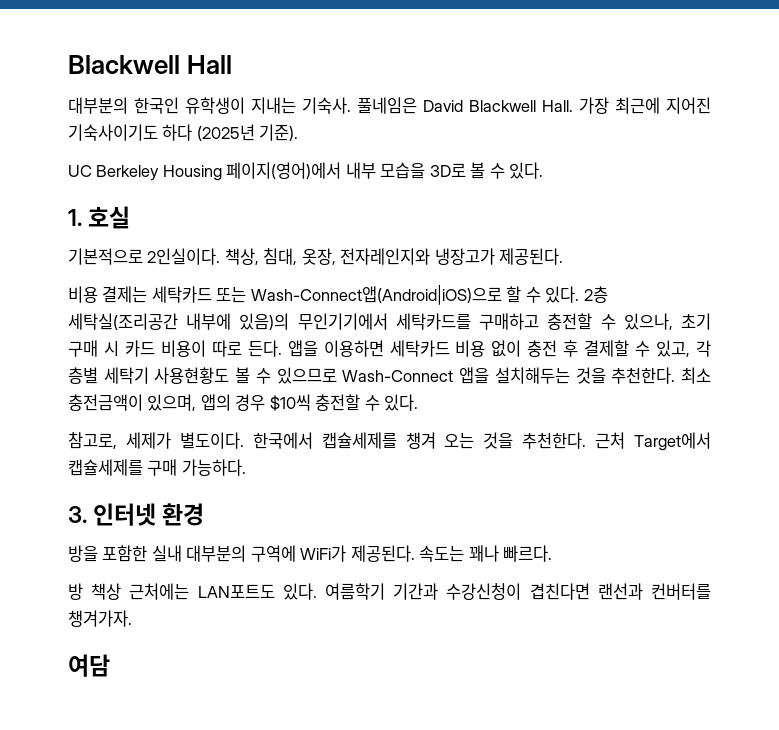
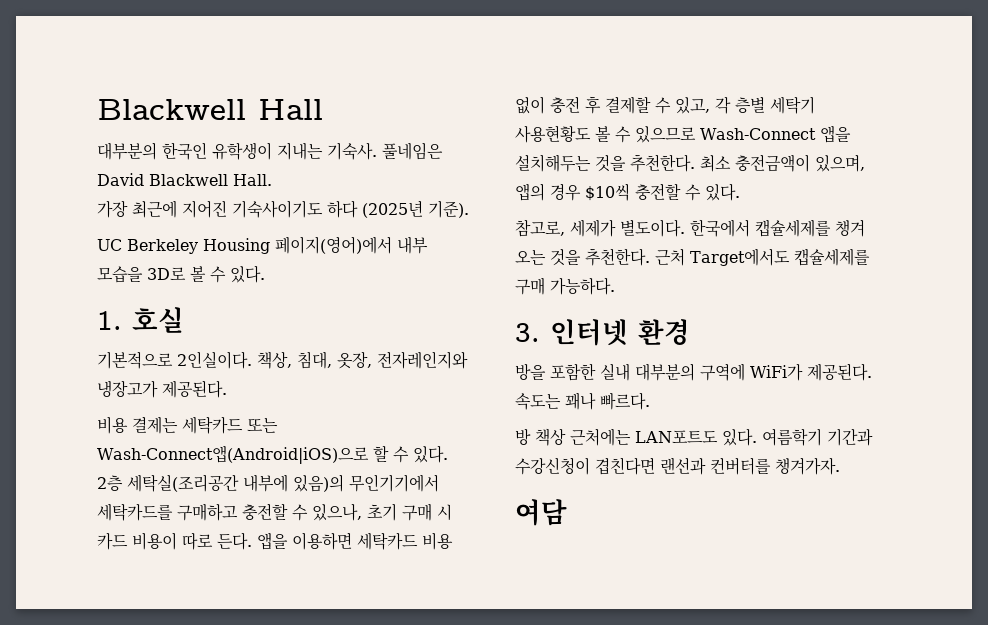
- 풀네임은 David Blackwell Hall. 가장 최근에 지어진 기숙사이기도 하다 (2025년 기준).
+ 풀네임은 David Blackwell Hall.
+ 가장 최근에 지어진 기숙사이기도 하다 (2025년 기준).
- 근처 Target에서 캡슐세제를 구매 가능하다.
+ 근처 Target에서도 캡슐세제를 구매 가능하다.

